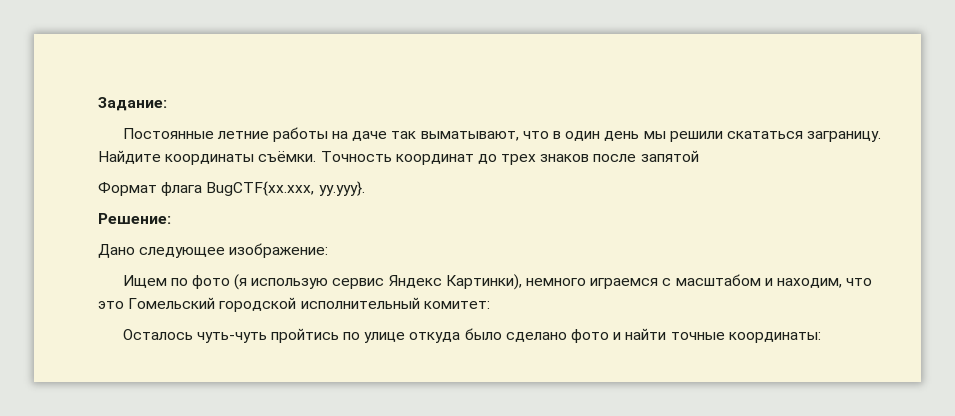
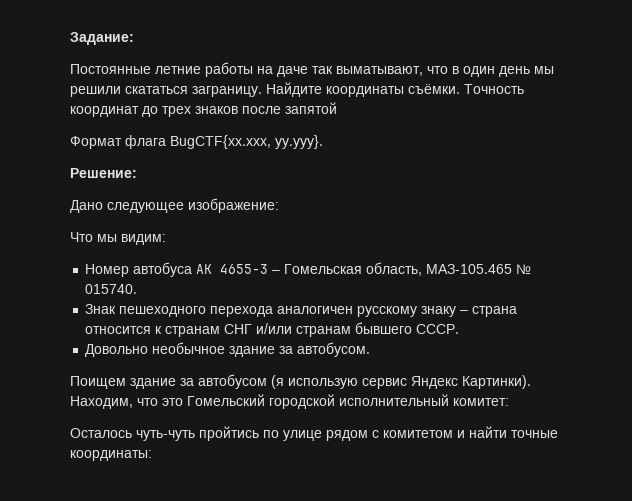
- Ищем по фото (я использую сервис Яндекс Картинки), немного играемся с масштабом и находим, что это Гомельский городской исполнительный комитет:
+ Что мы видим:
+ Номер автобуса АК 4655-3 – Гомельская область, МАЗ-105.465 № 015740.
+ Знак пешеходного перехода аналогичен русскому знаку – страна относится к странам СНГ и/или странам бывшего СССР.
+ Довольно необычное здание за автобусом.
+ Поищем здание за автобусом (я использую сервис Яндекс Картинки). Находим, что это Гомельский городской исполнительный комитет:
- Осталось чуть-чуть пройтись по улице откуда было сделано фото и найти точные координаты:
+ Осталось чуть-чуть пройтись по улице рядом с комитетом и найти точные координаты:

